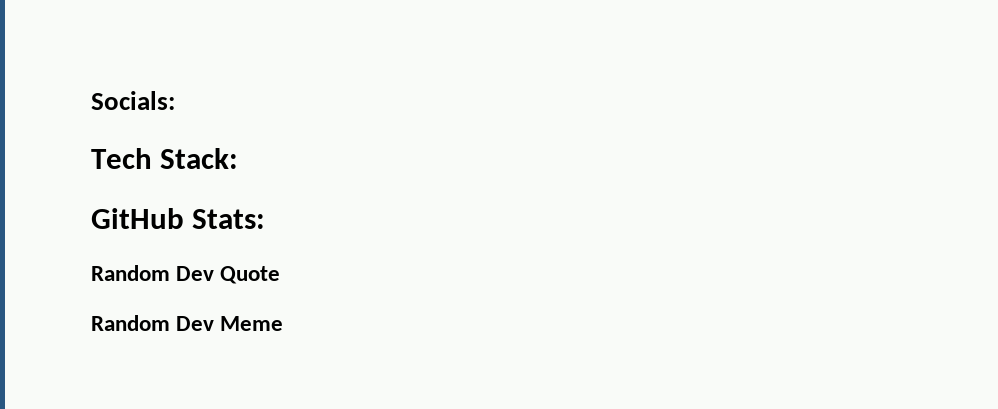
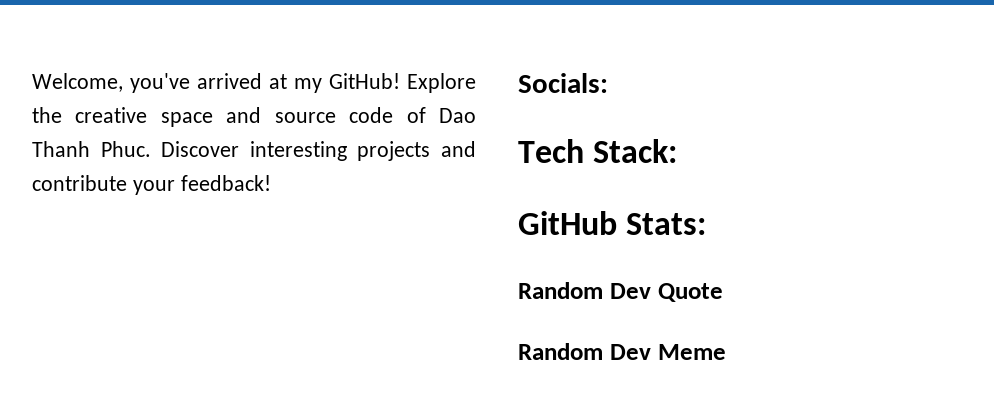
+ Welcome, you've arrived at my GitHub! Explore the creative space and source code of Dao Thanh Phuc. Discover interesting projects and contribute your feedback!

